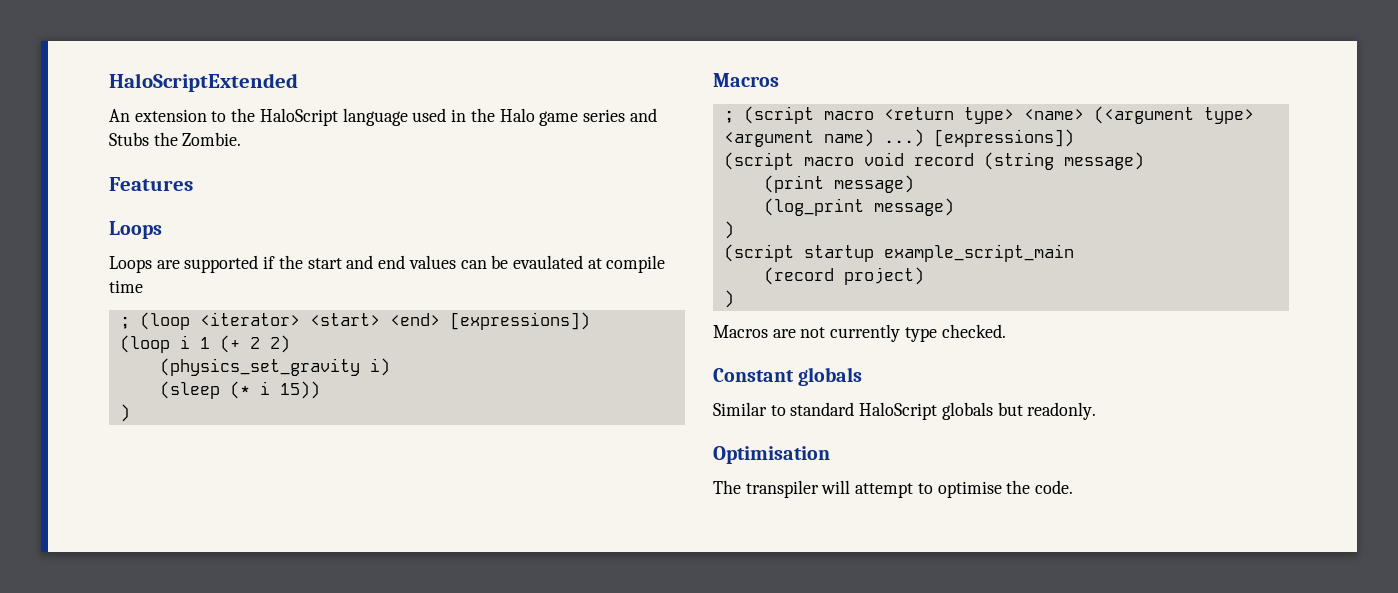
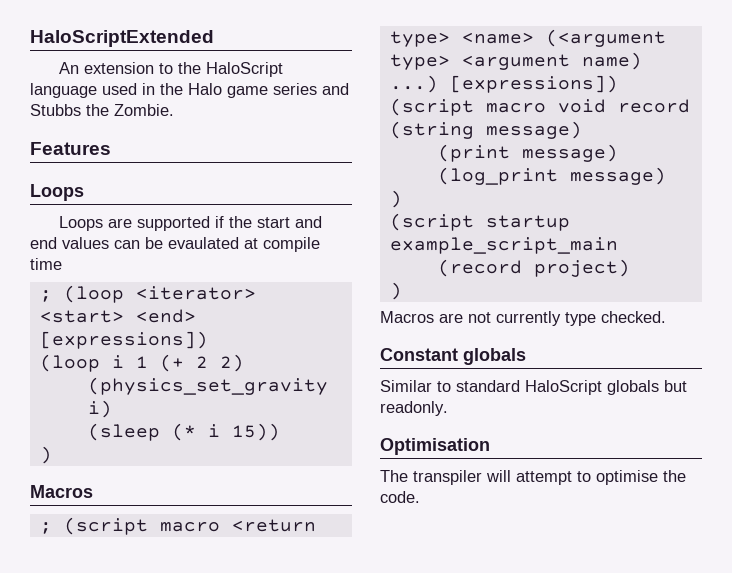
- An extension to the HaloScript language used in the Halo game series and Stubs the Zombie.
+ An extension to the HaloScript language used in the Halo game series and Stubbs the Zombie.

